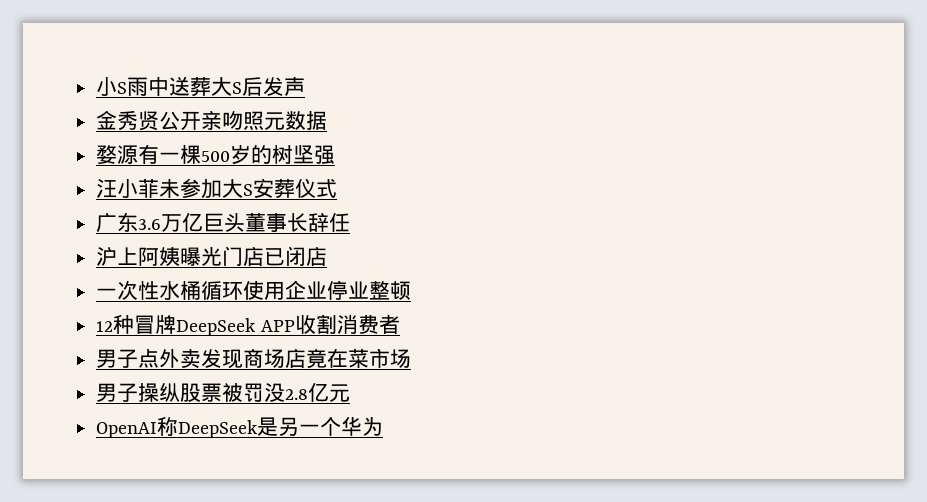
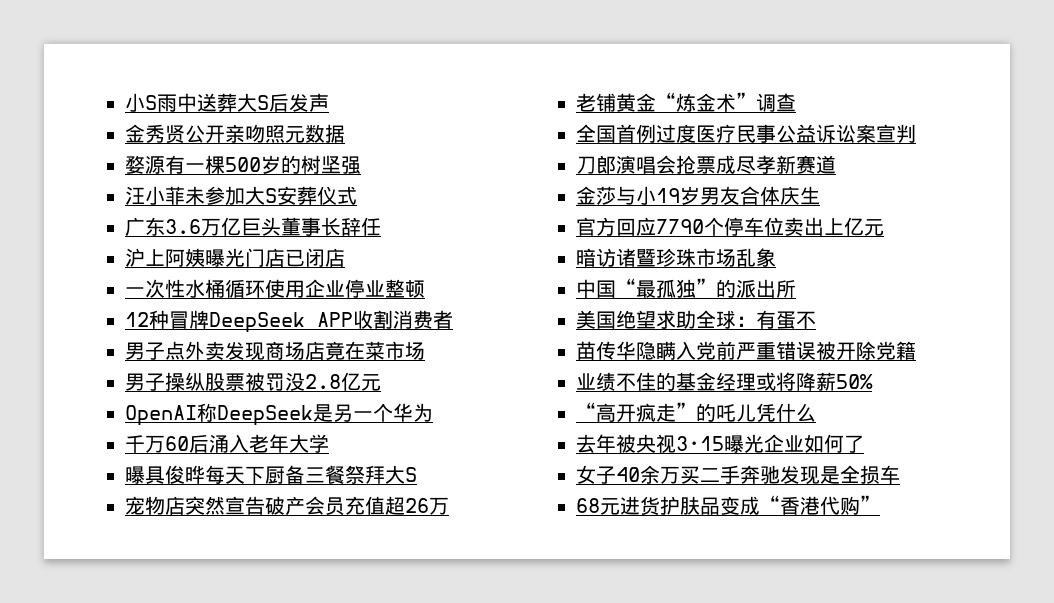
+ 千万60后涌入老年大学
+ 曝具俊晔每天下厨备三餐祭拜大S
+ 宠物店突然宣告破产会员充值超26万
+ 老铺黄金“炼金术”调查
+ 全国首例过度医疗民事公益诉讼案宣判
+ 刀郎演唱会抢票成尽孝新赛道
+ 金莎与小19岁男友合体庆生
+ 官方回应7790个停车位卖出上亿元
+ 暗访诸暨珍珠市场乱象
+ 中国“最孤独”的派出所
+ 美国绝望求助全球：有蛋不
+ 苗传华隐瞒入党前严重错误被开除党籍
+ 业绩不佳的基金经理或将降薪50%
+ “高开疯走”的吒儿凭什么
+ 去年被央视3·15曝光企业如何了
+ 女子40余万买二手奔驰发现是全损车
+ 68元进货护肤品变成“香港代购”

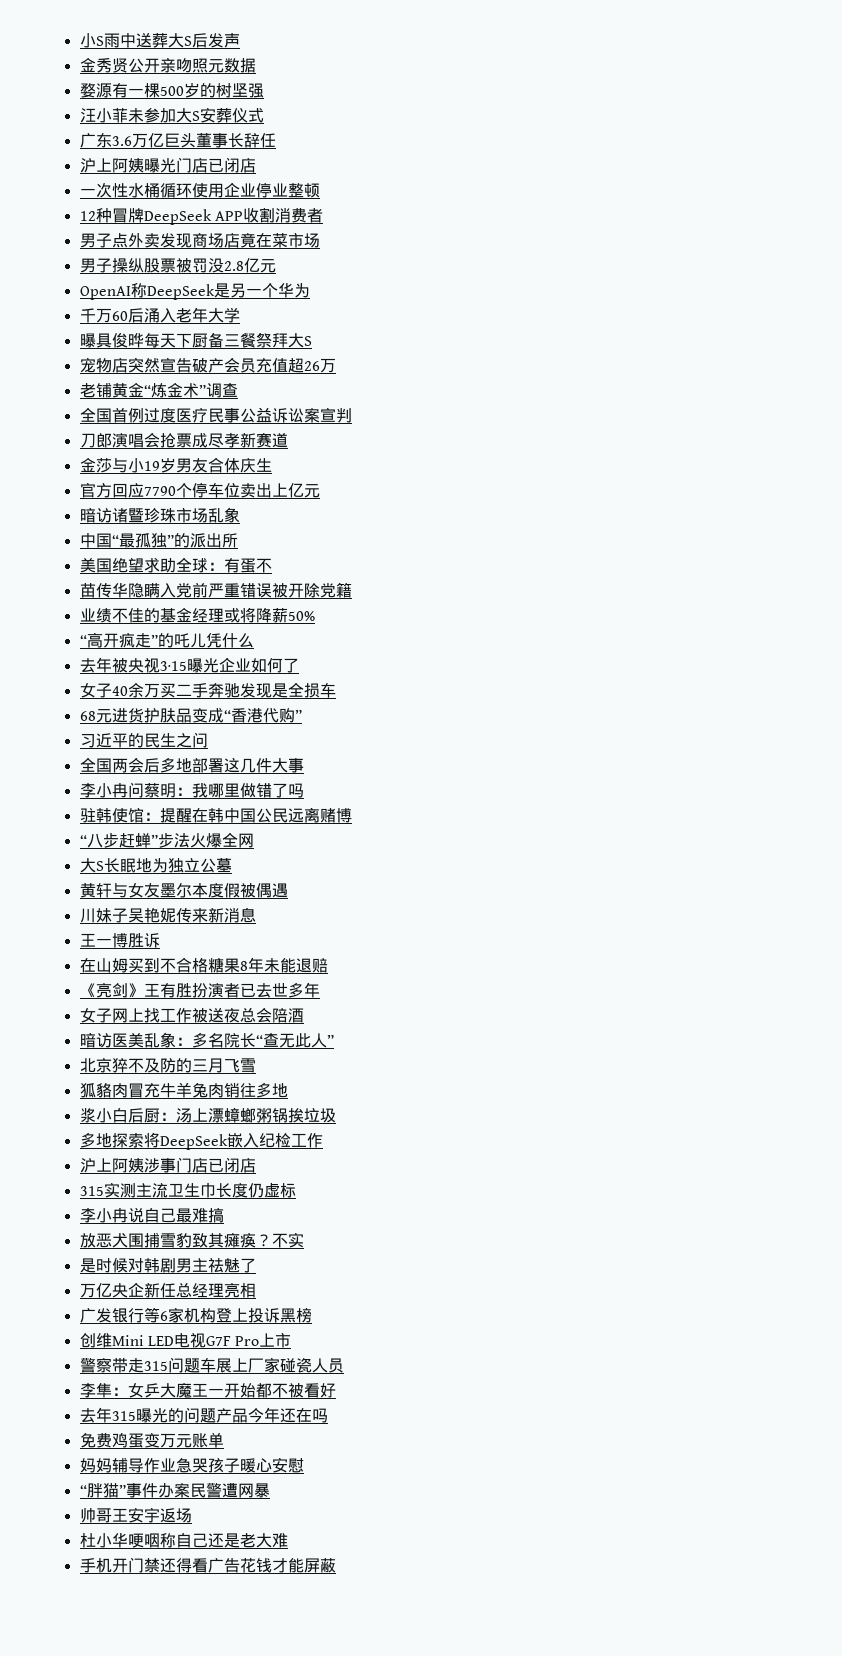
+ 习近平的民生之问
+ 全国两会后多地部署这几件大事
+ 李小冉问蔡明：我哪里做错了吗
+ 驻韩使馆：提醒在韩中国公民远离赌博
+ “八步赶蝉”步法火爆全网
+ 大S长眠地为独立公墓
+ 黄轩与女友墨尔本度假被偶遇
+ 川妹子吴艳妮传来新消息
+ 王一博胜诉
+ 在山姆买到不合格糖果8年未能退赔
+ 《亮剑》王有胜扮演者已去世多年
+ 女子网上找工作被送夜总会陪酒
+ 暗访医美乱象：多名院长“查无此人”
+ 北京猝不及防的三月飞雪
+ 狐貉肉冒充牛羊兔肉销往多地
+ 浆小白后厨：汤上漂蟑螂粥锅挨垃圾
+ 多地探索将DeepSeek嵌入纪检工作
+ 沪上阿姨涉事门店已闭店
+ 315实测主流卫生巾长度仍虚标
+ 李小冉说自己最难搞
+ 放恶犬围捕雪豹致其瘫痪？不实
+ 是时候对韩剧男主祛魅了
+ 万亿央企新任总经理亮相
+ 广发银行等6家机构登上投诉黑榜
+ 创维Mini LED电视G7F Pro上市
+ 警察带走315问题车展上厂家碰瓷人员
+ 李隼：女乒大魔王一开始都不被看好
+ 去年315曝光的问题产品今年还在吗
+ 免费鸡蛋变万元账单
+ 妈妈辅导作业急哭孩子暖心安慰
+ “胖猫”事件办案民警遭网暴
+ 帅哥王安宇返场
+ 杜小华哽咽称自己还是老大难
+ 手机开门禁还得看广告花钱才能屏蔽

